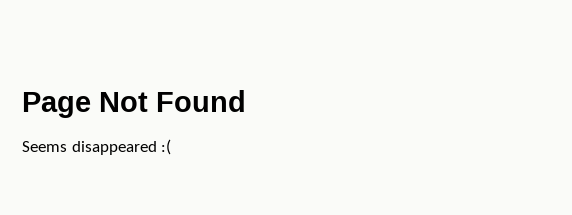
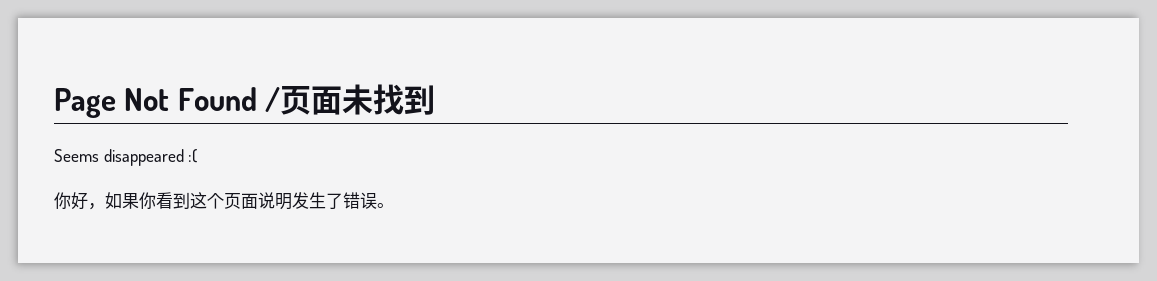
- Page Not Found
+ Page Not Found /页面未找到
+ 你好，如果你看到这个页面说明发生了错误。

